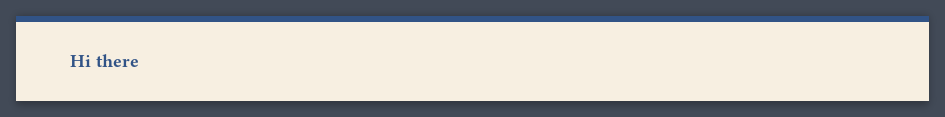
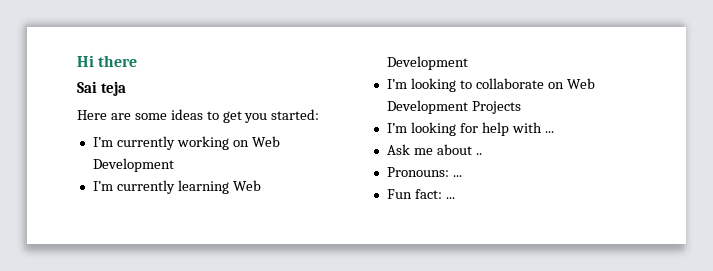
+ Sai teja
+ Here are some ideas to get you started:
+ I’m currently working on Web Development
+ I’m currently learning Web Development
+ I’m looking to collaborate on Web Development Projects
+ I’m looking for help with ...
+ Ask me about ..
+ Pronouns: ...
+ Fun fact: ...

